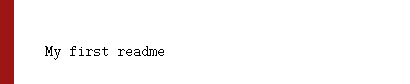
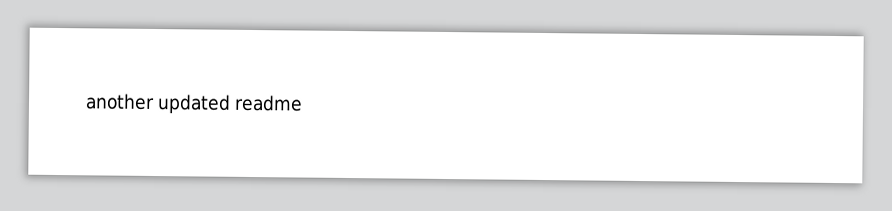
- My first readme
+ another updated readme

